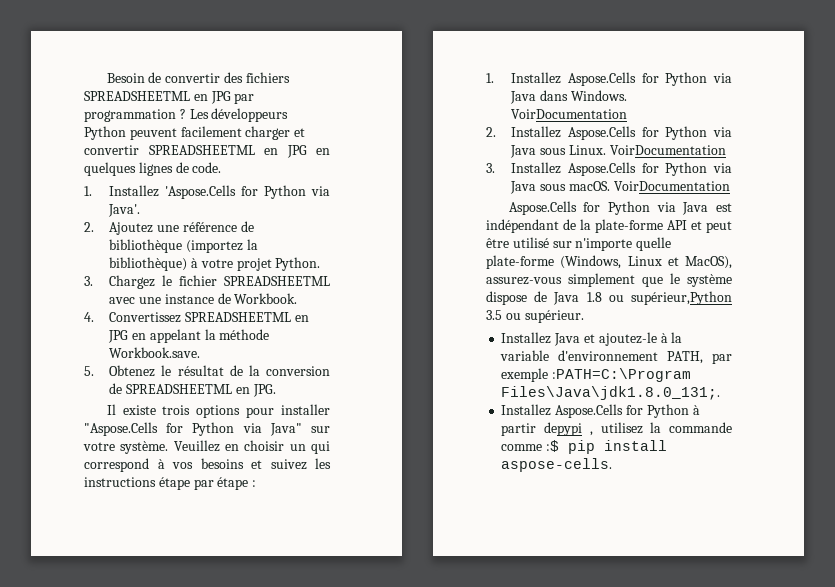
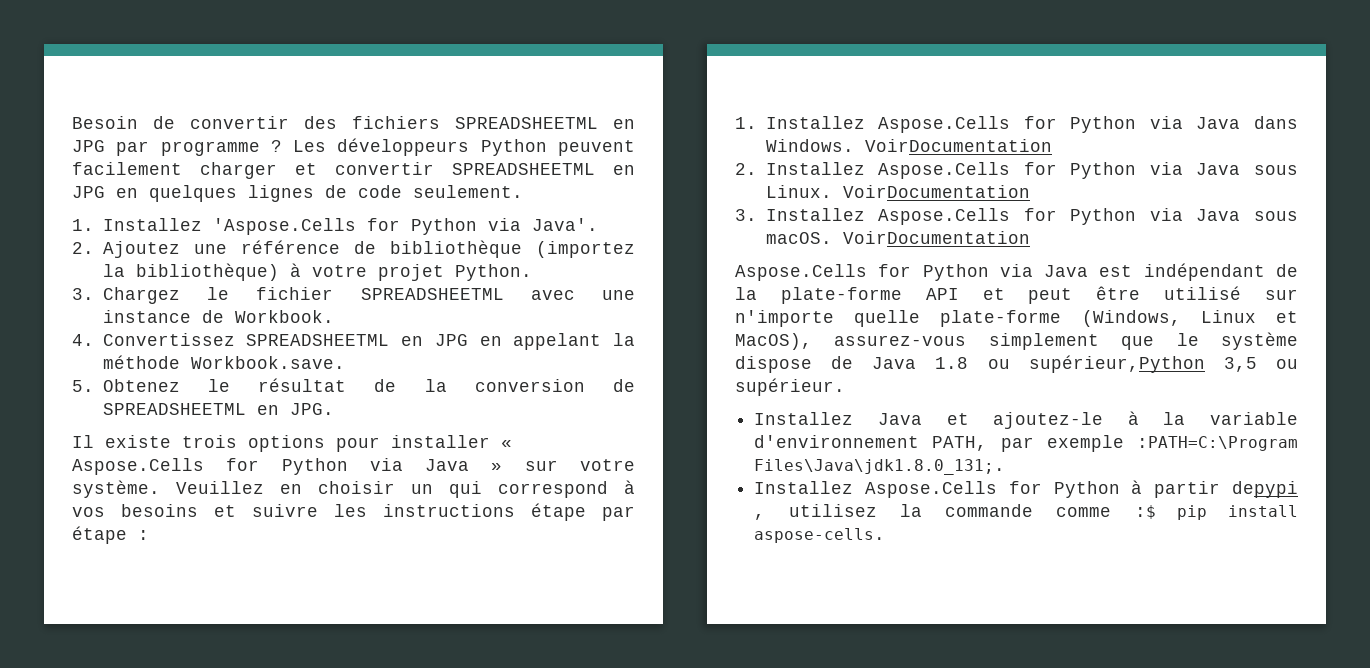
- Besoin de convertir des fichiers SPREADSHEETML en JPG par programmation ?
+ Besoin de convertir des fichiers SPREADSHEETML en JPG par programme ?
- Les développeurs Python peuvent facilement charger et convertir SPREADSHEETML en JPG en quelques lignes de code.
+ Les développeurs Python peuvent facilement charger et convertir SPREADSHEETML en JPG en quelques lignes de code seulement.
- Il existe trois options pour installer "Aspose.Cells for Python via Java" sur votre système.
+ Il existe trois options pour installer « Aspose.Cells for Python via Java » sur votre système.
- Veuillez en choisir un qui correspond à vos besoins et suivez les instructions étape par étape :
+ Veuillez en choisir un qui correspond à vos besoins et suivre les instructions étape par étape :
- Aspose.Cells for Python via Java est indépendant de la plate-forme API et peut être utilisé sur n'importe quelle plate-forme (Windows, Linux et MacOS), assurez-vous simplement que le système dispose de Java 1.8 ou supérieur,Python 3.5 ou supérieur.
+ Aspose.Cells for Python via Java est indépendant de la plate-forme API et peut être utilisé sur n'importe quelle plate-forme (Windows, Linux et MacOS), assurez-vous simplement que le système dispose de Java 1.8 ou supérieur,Python 3,5 ou supérieur.

